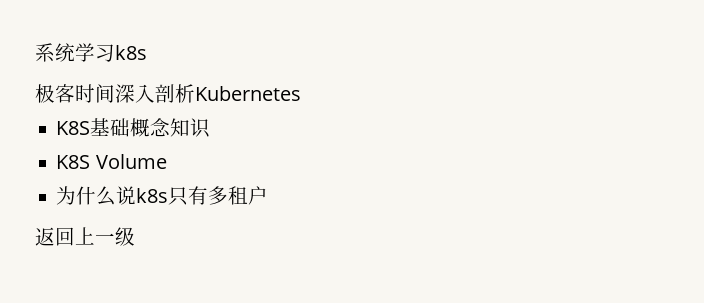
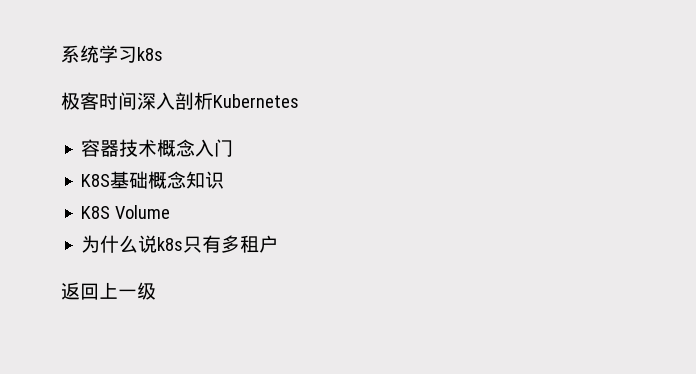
+ 容器技术概念入门

